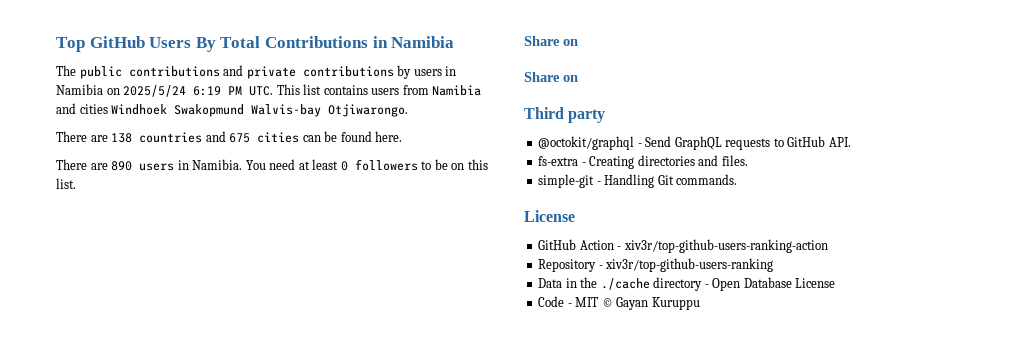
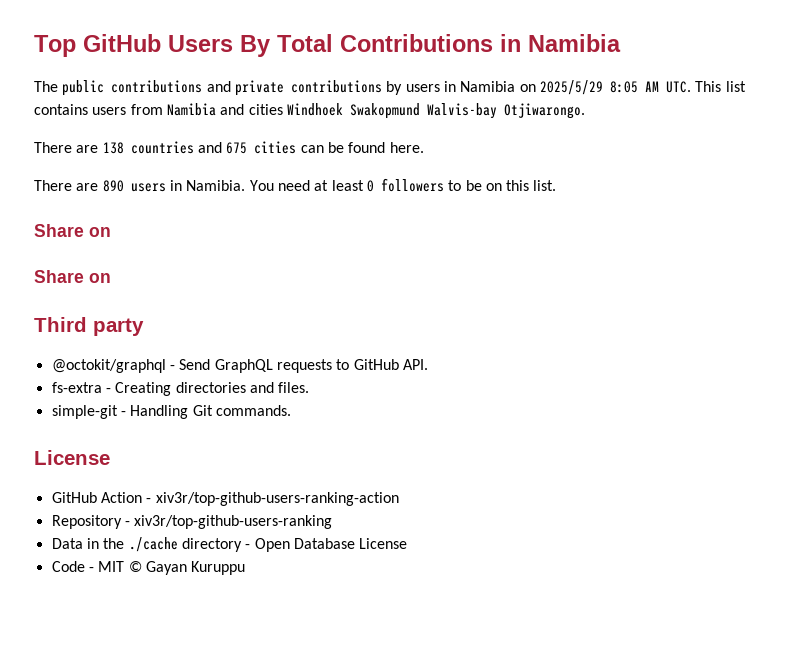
- The public contributions and private contributions by users in Namibia on 2025/5/24 6:19 PM UTC. This list contains users from Namibia and cities Windhoek Swakopmund Walvis-bay Otjiwarongo.
+ The public contributions and private contributions by users in Namibia on 2025/5/29 8:05 AM UTC. This list contains users from Namibia and cities Windhoek Swakopmund Walvis-bay Otjiwarongo.

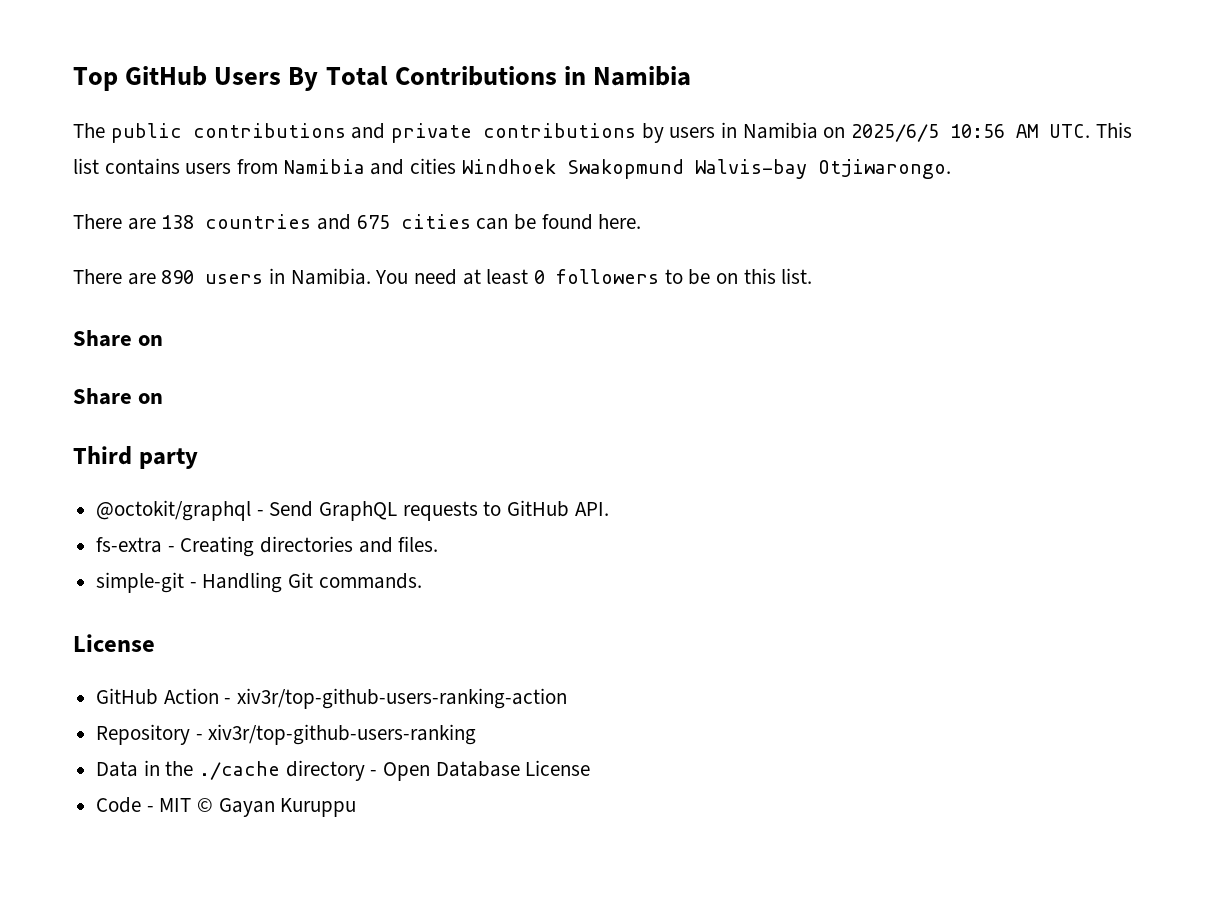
- The public contributions and private contributions by users in Namibia on 2025/5/29 8:05 AM UTC. This list contains users from Namibia and cities Windhoek Swakopmund Walvis-bay Otjiwarongo.
+ The public contributions and private contributions by users in Namibia on 2025/6/5 10:56 AM UTC. This list contains users from Namibia and cities Windhoek Swakopmund Walvis-bay Otjiwarongo.

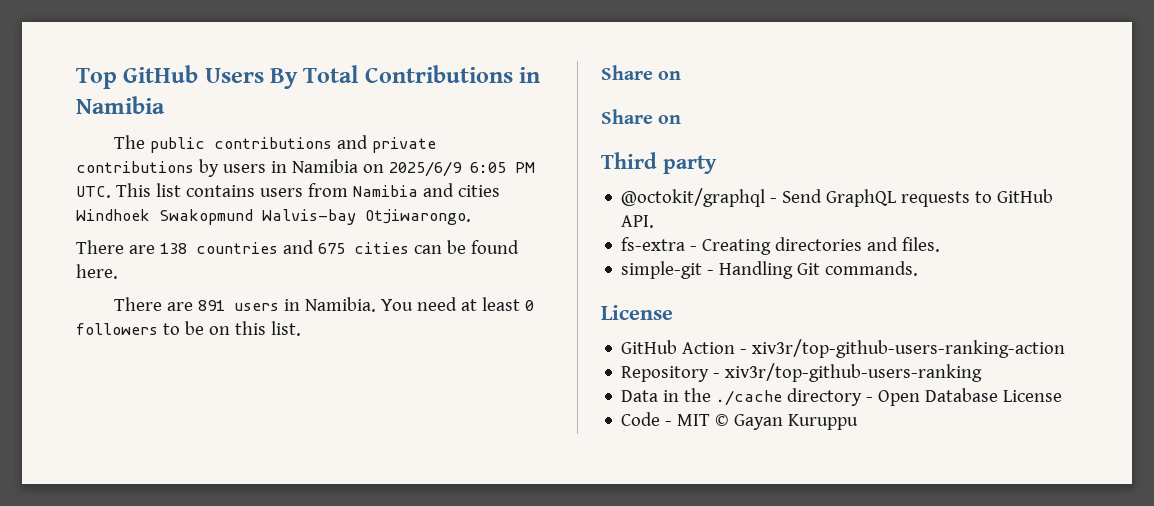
- The public contributions and private contributions by users in Namibia on 2025/6/5 10:56 AM UTC. This list contains users from Namibia and cities Windhoek Swakopmund Walvis-bay Otjiwarongo.
+ The public contributions and private contributions by users in Namibia on 2025/6/9 6:05 PM UTC. This list contains users from Namibia and cities Windhoek Swakopmund Walvis-bay Otjiwarongo.
- There are 890 users in Namibia.
+ There are 891 users in Namibia.

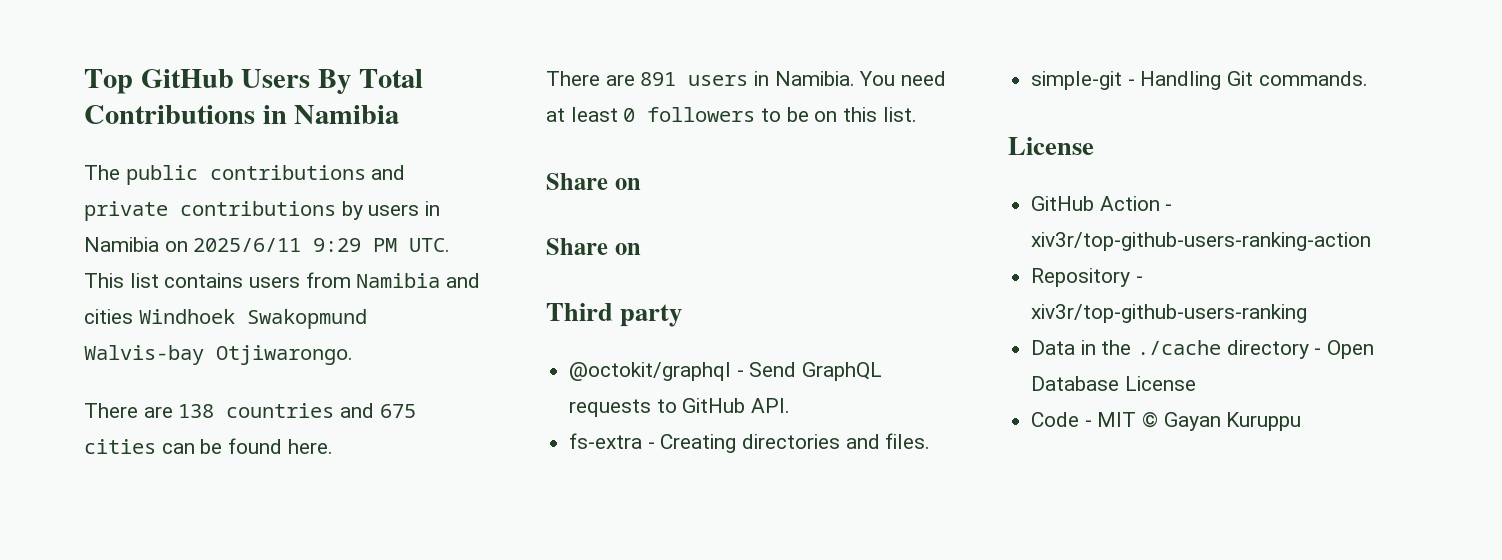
- The public contributions and private contributions by users in Namibia on 2025/6/9 6:05 PM UTC. This list contains users from Namibia and cities Windhoek Swakopmund Walvis-bay Otjiwarongo.
+ The public contributions and private contributions by users in Namibia on 2025/6/11 9:29 PM UTC. This list contains users from Namibia and cities Windhoek Swakopmund Walvis-bay Otjiwarongo.

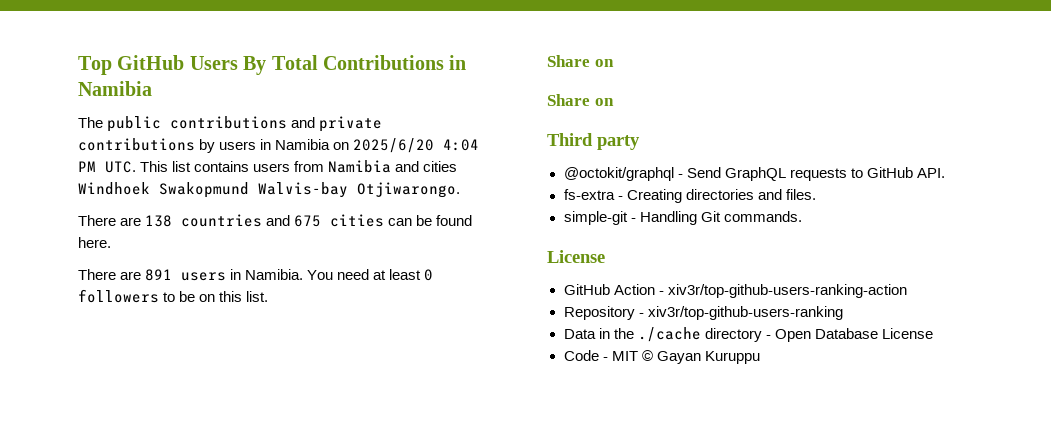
- The public contributions and private contributions by users in Namibia on 2025/6/11 9:29 PM UTC. This list contains users from Namibia and cities Windhoek Swakopmund Walvis-bay Otjiwarongo.
+ The public contributions and private contributions by users in Namibia on 2025/6/20 4:04 PM UTC. This list contains users from Namibia and cities Windhoek Swakopmund Walvis-bay Otjiwarongo.

